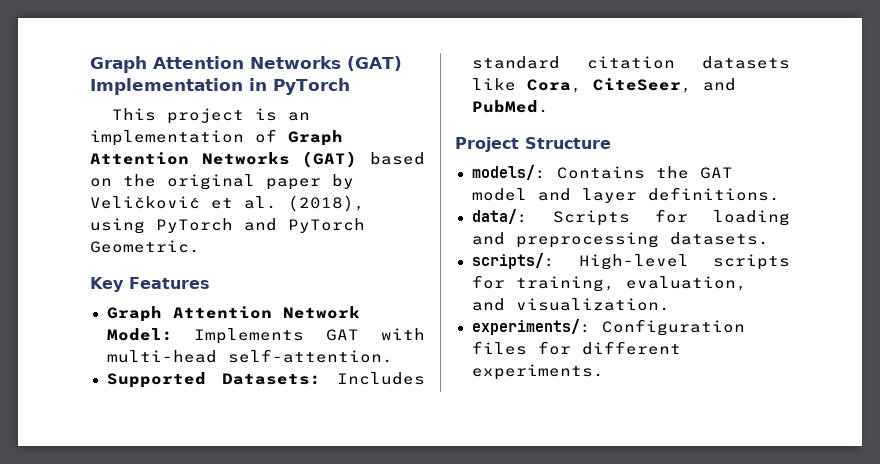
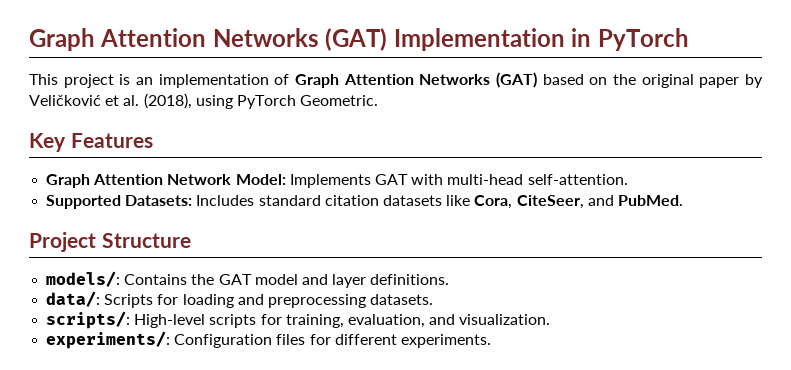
- This project is an implementation of Graph Attention Networks (GAT) based on the original paper by Veličković et al. (2018), using PyTorch and PyTorch Geometric.
+ This project is an implementation of Graph Attention Networks (GAT) based on the original paper by Veličković et al. (2018), using PyTorch Geometric.

